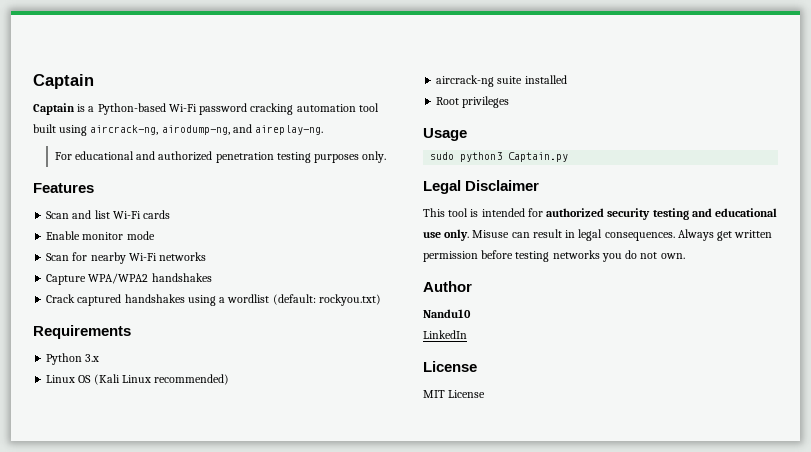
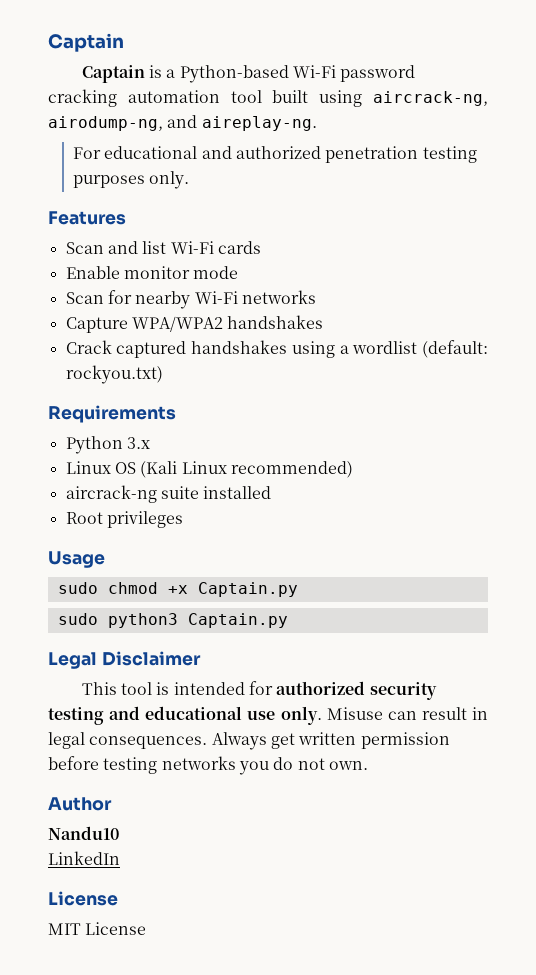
+ sudo chmod +x Captain.py

